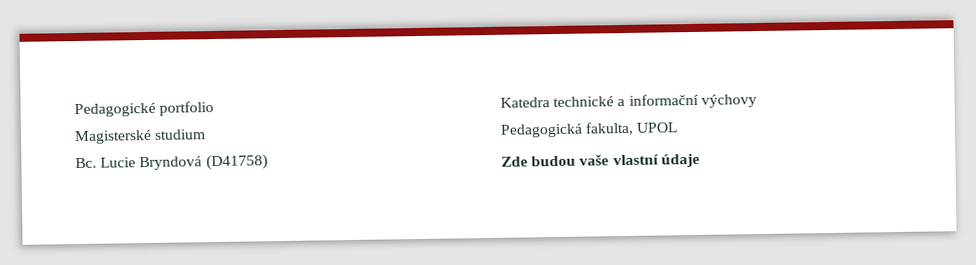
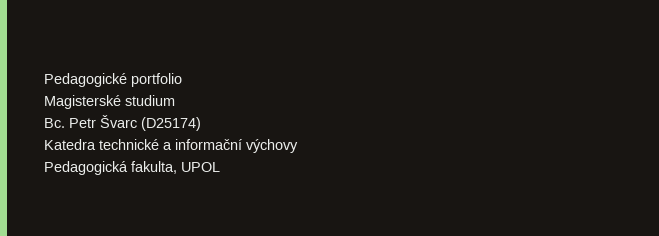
- Bc. Lucie Bryndová (D41758)
+ Bc. Petr Švarc (D25174)
- Zde budou vaše vlastní údaje

